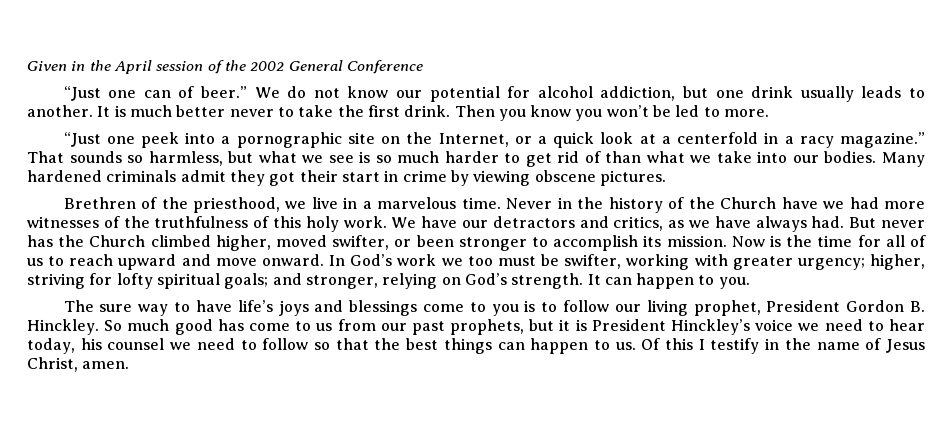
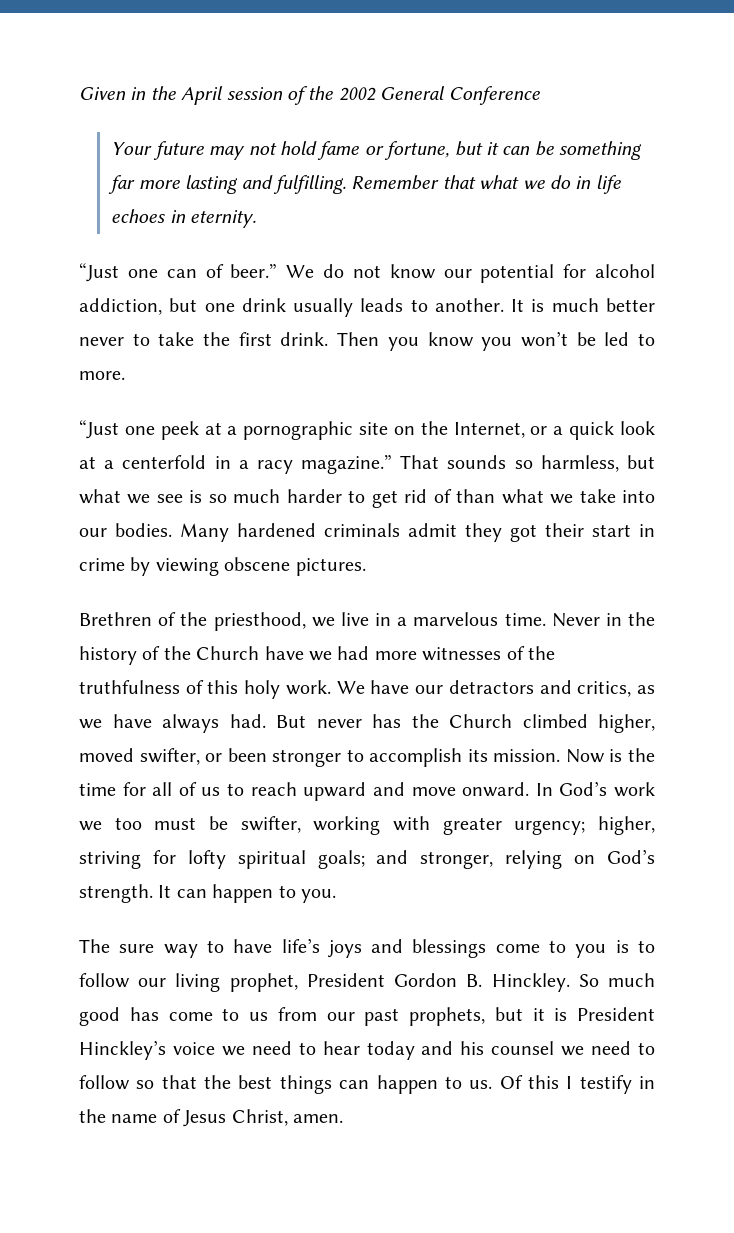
+ Your future may not hold fame or fortune, but it can be something far more lasting and fulfilling. Remember that what we do in life echoes in eternity.
- “Just one peek into a pornographic site on the Internet, or a quick look at a centerfold in a racy magazine.”
+ “Just one peek at a pornographic site on the Internet, or a quick look at a centerfold in a racy magazine.”
- So much good has come to us from our past prophets, but it is President Hinckley’s voice we need to hear today, his counsel we need to follow so that the best things can happen to us.
+ So much good has come to us from our past prophets, but it is President Hinckley’s voice we need to hear today and his counsel we need to follow so that the best things can happen to us.

